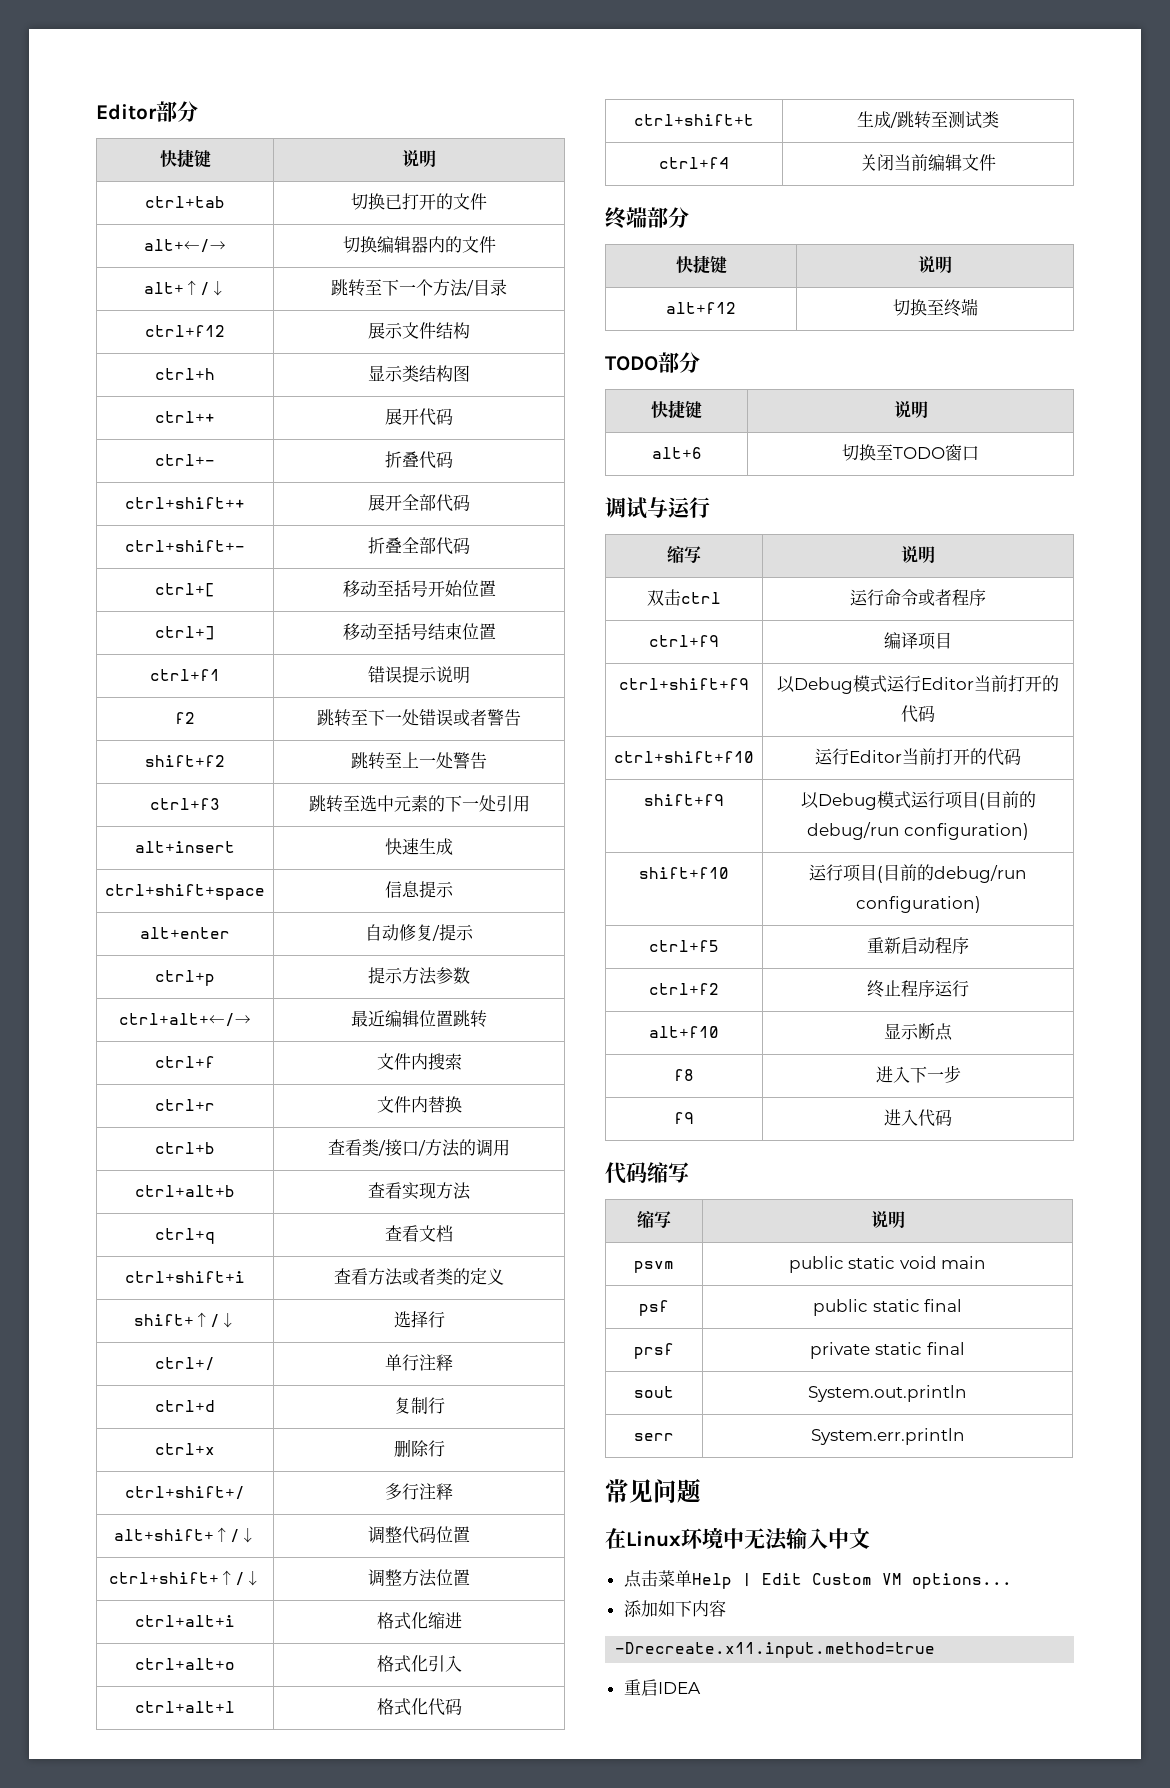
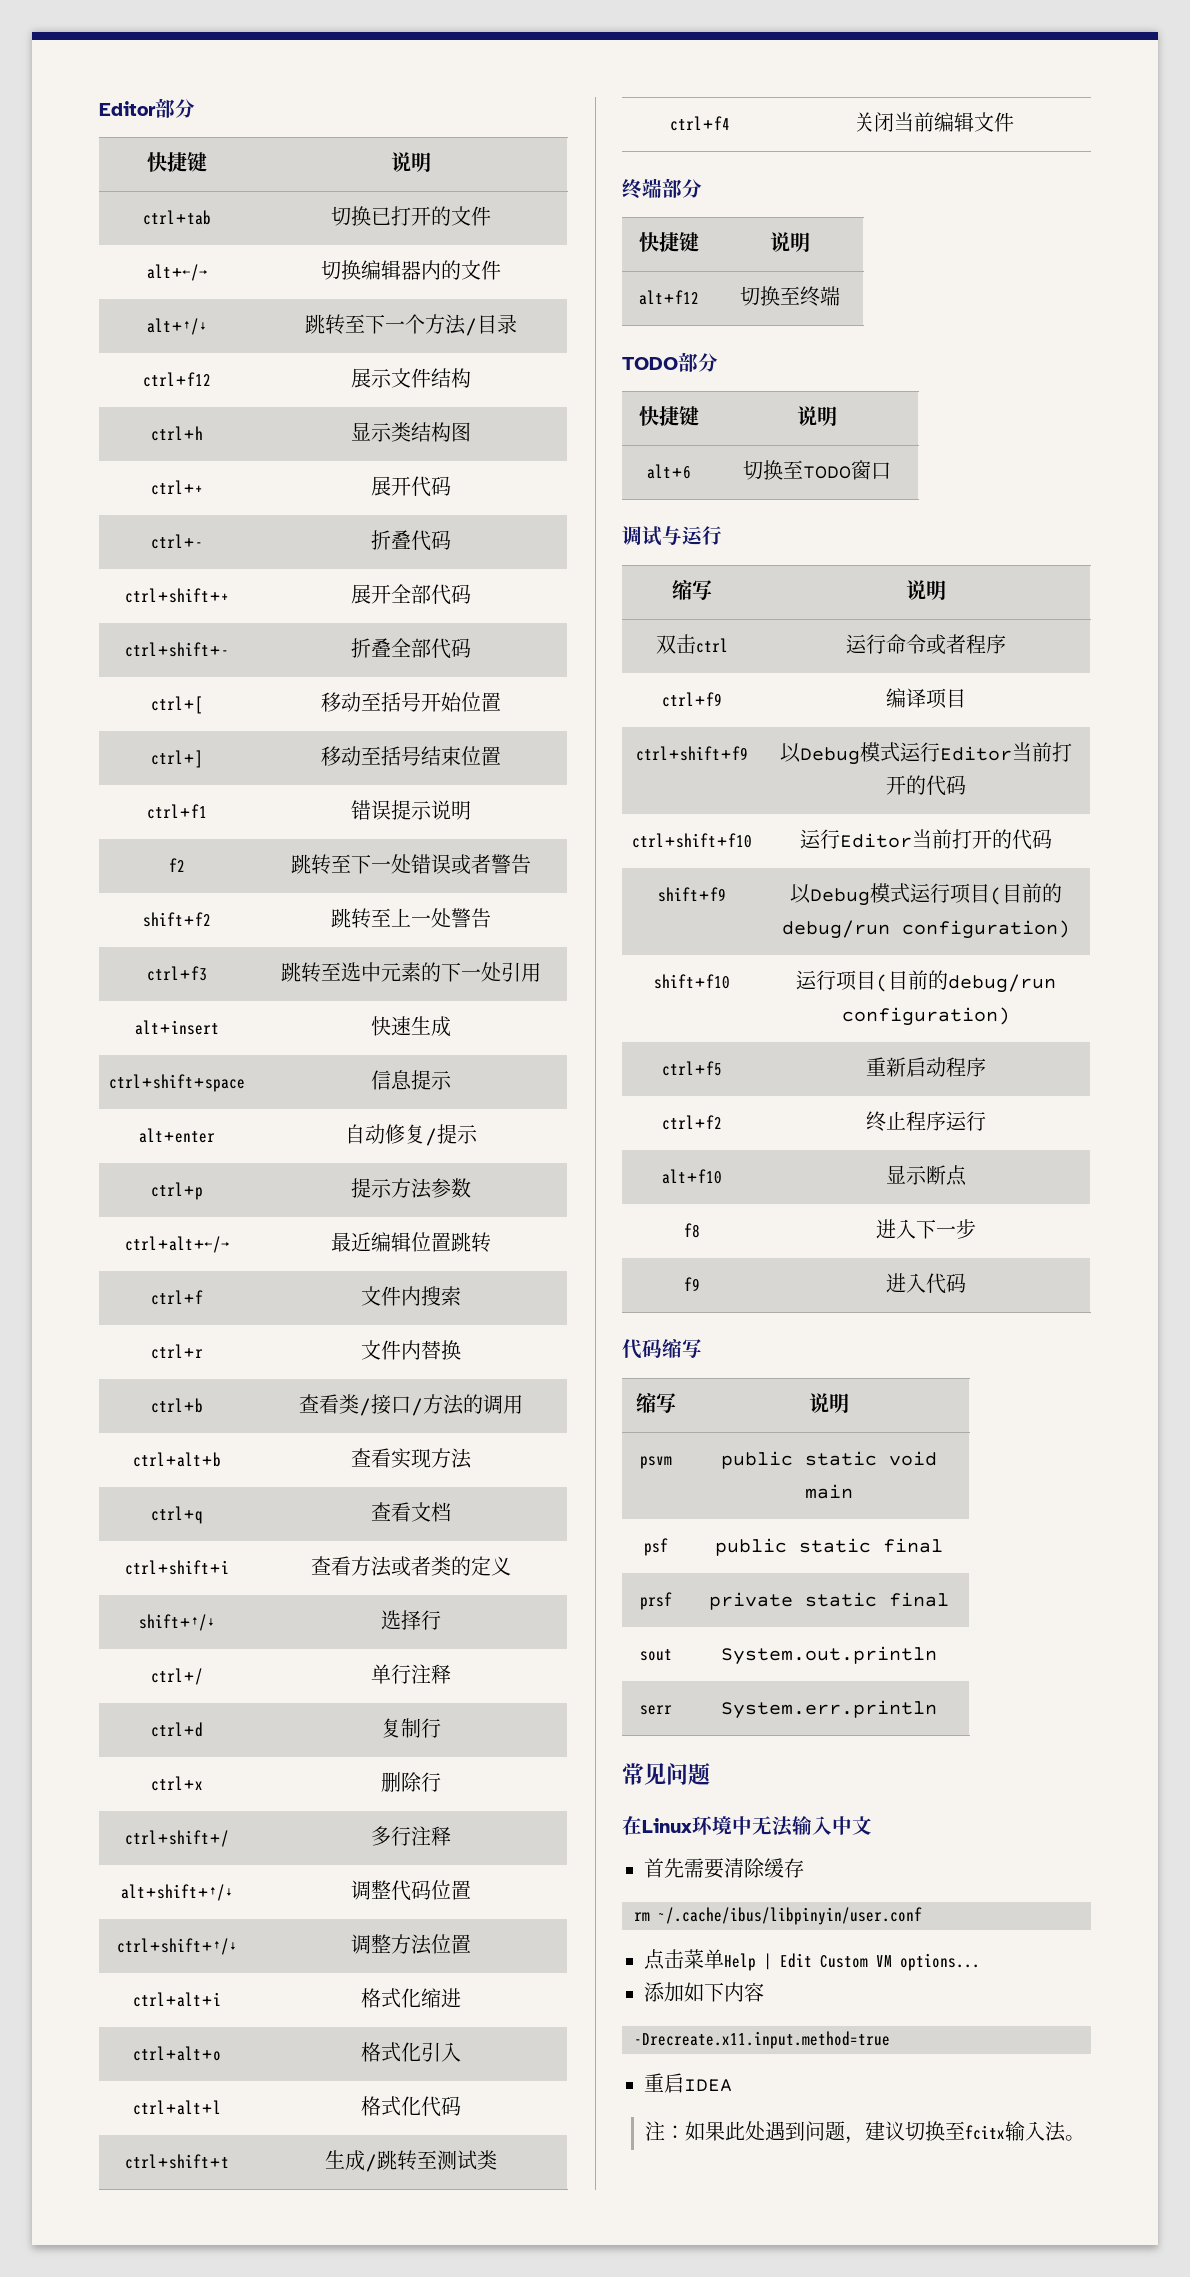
+ 首先需要清除缓存
+ rm ~/.cache/ibus/libpinyin/user.conf
+ 注：如果此处遇到问题，建议切换至fcitx输入法。

